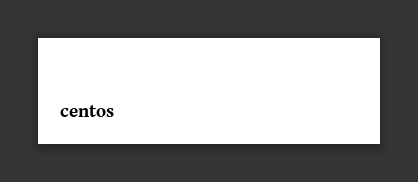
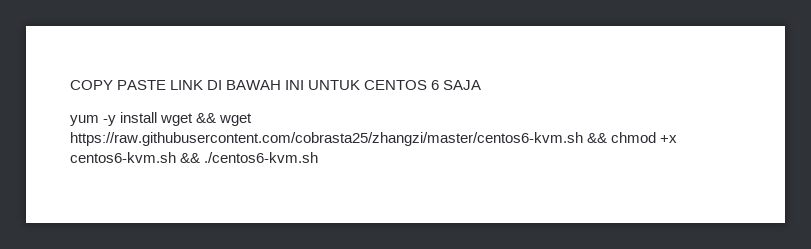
- centos
+ COPY PASTE LINK DI BAWAH INI UNTUK CENTOS 6 SAJA
+ yum -y install wget && wget https://raw.githubusercontent.com/cobrasta25/zhangzi/master/centos6-kvm.sh && chmod +x centos6-kvm.sh && ./centos6-kvm.sh

